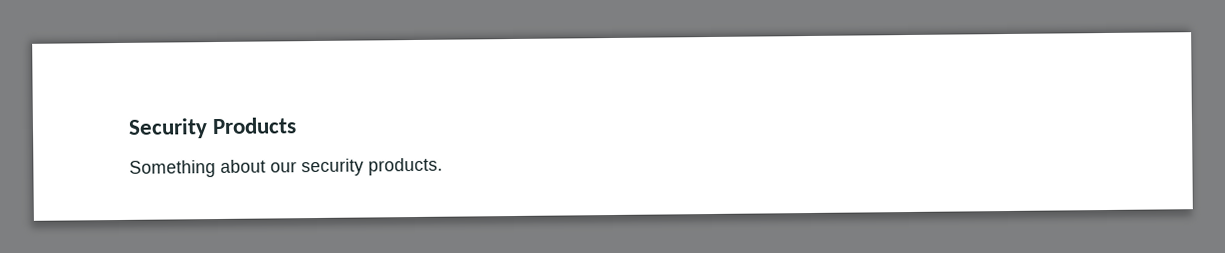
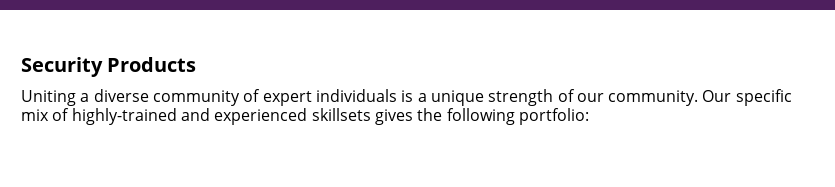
- Something about our security products.
+ Uniting a diverse community of expert individuals is a unique strength of our community. Our specific mix of highly-trained and experienced skillsets gives the following portfolio:

